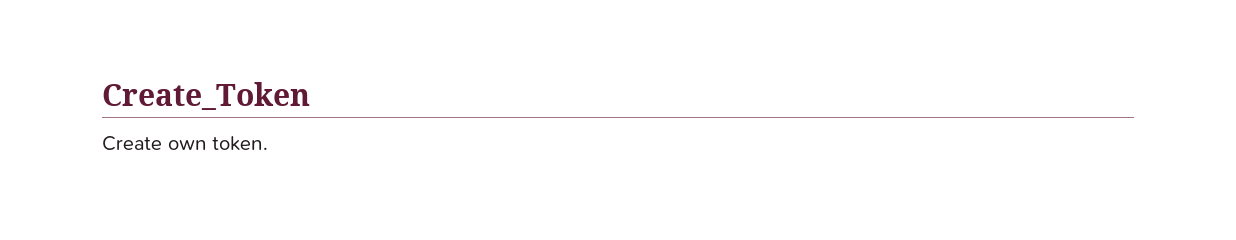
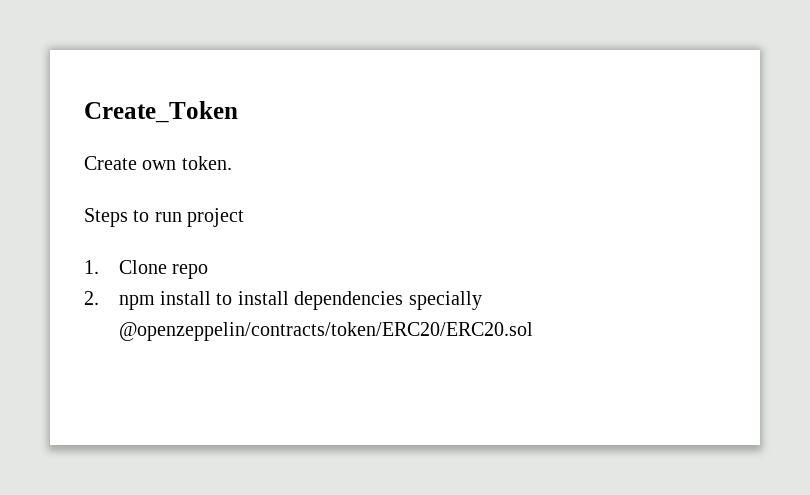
+ Steps to run project
+ 1. Clone repo
+ 2. npm install to install dependencies specially @openzeppelin/contracts/token/ERC20/ERC20.sol

